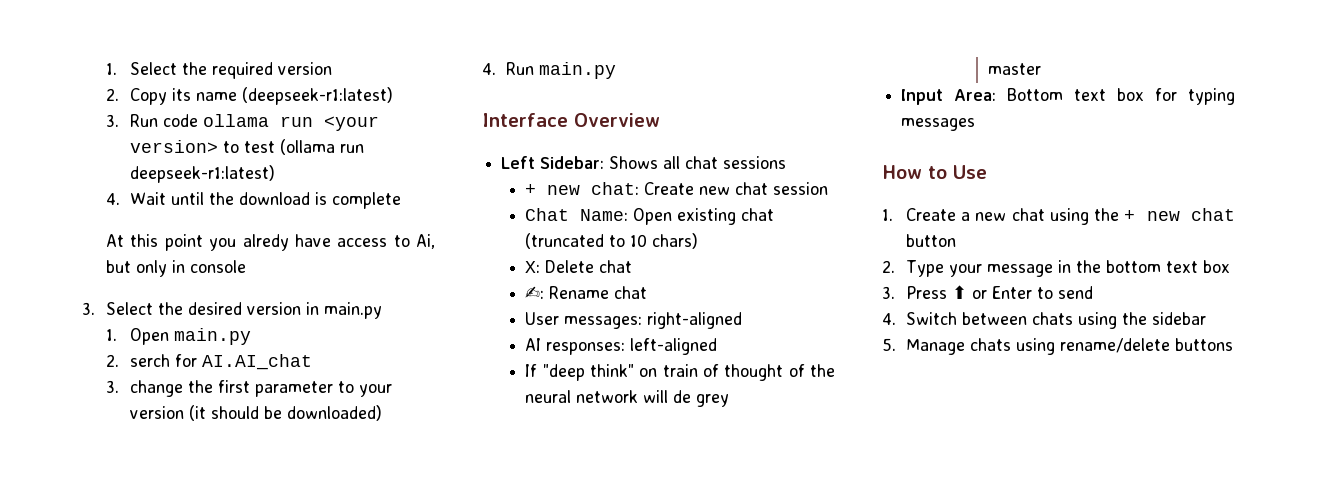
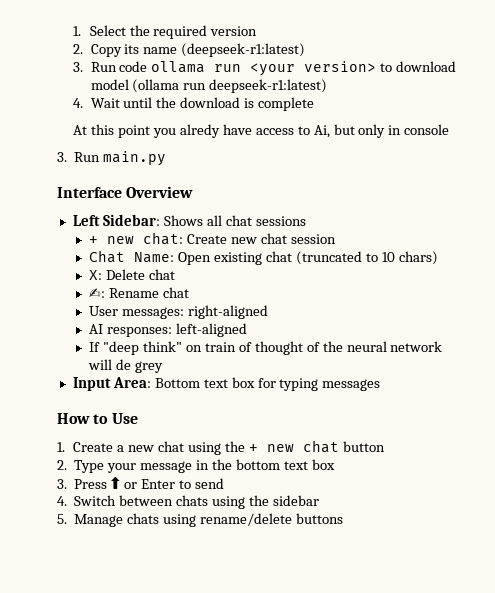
- 3. Run code ollama run <your version> to test (ollama run deepseek-r1:latest)
+ 3. Run code ollama run <your version> to download model (ollama run deepseek-r1:latest)
- 3. Select the desired version in main.py
- 1. Open main.py
- 2. serch for AI.AI_chat
- 3. change the first parameter to your version (it should be downloaded)
- 4. Run main.py
+ 3. Run main.py
- master

